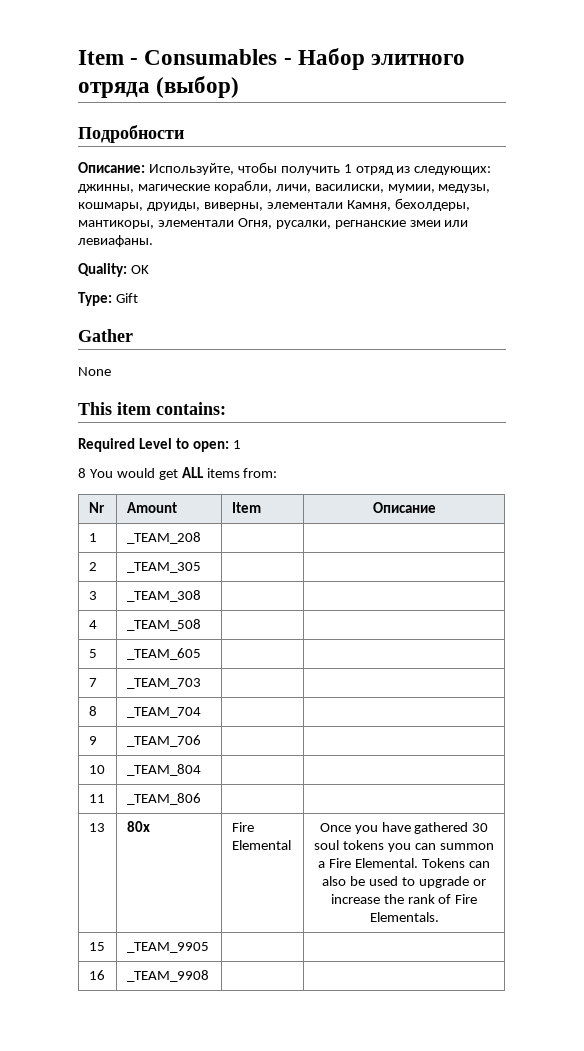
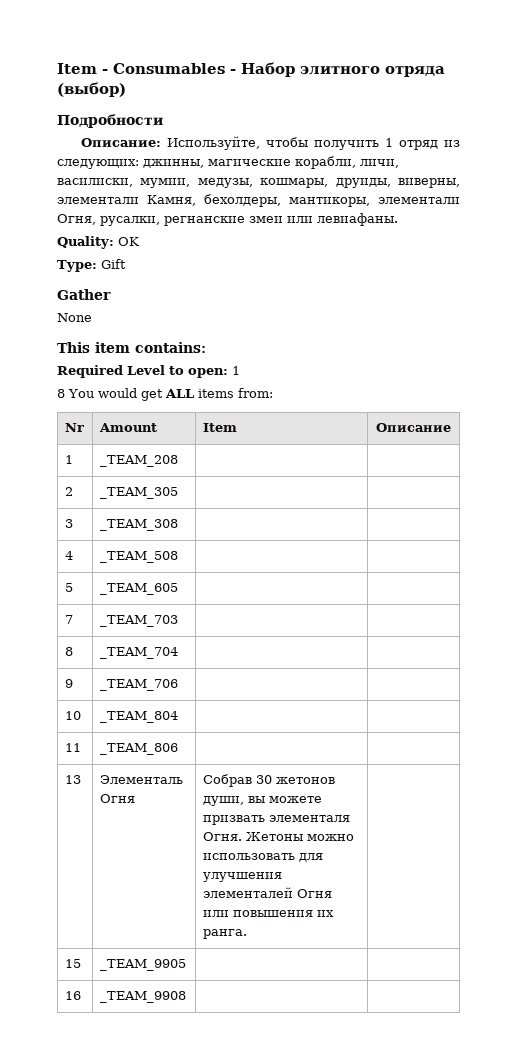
- 13 | 80x | Fire Elemental | Once you have gathered 30 soul tokens you can summon a Fire Elemental. Tokens can also be used to upgrade or increase the rank of Fire Elementals.
+ 13 | Элементаль Огня | Собрав 30 жетонов души, вы можете призвать элементаля Огня. Жетоны можно использовать для улучшения элементалей Огня или повышения их ранга. |

